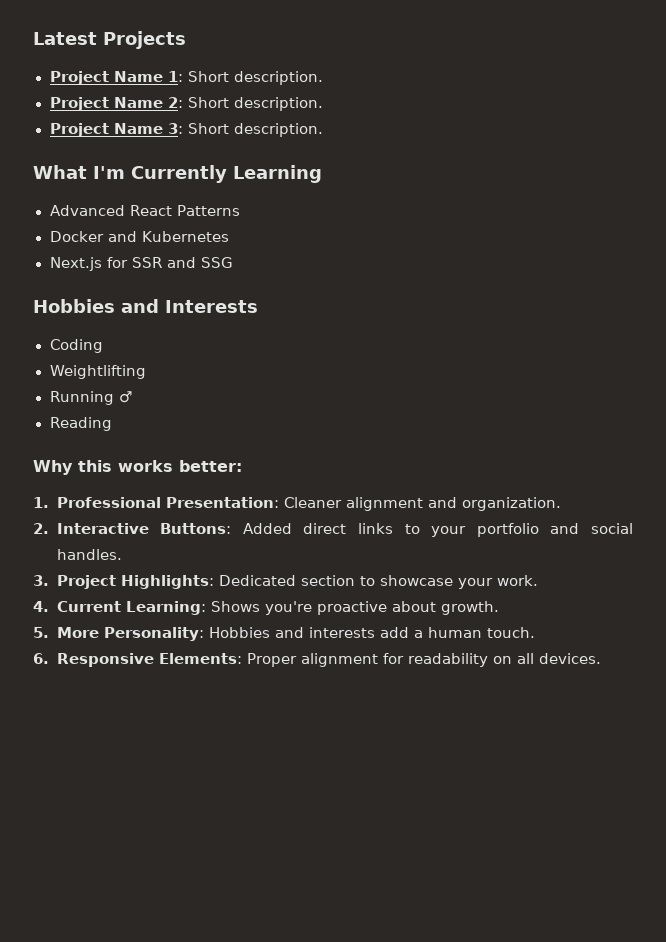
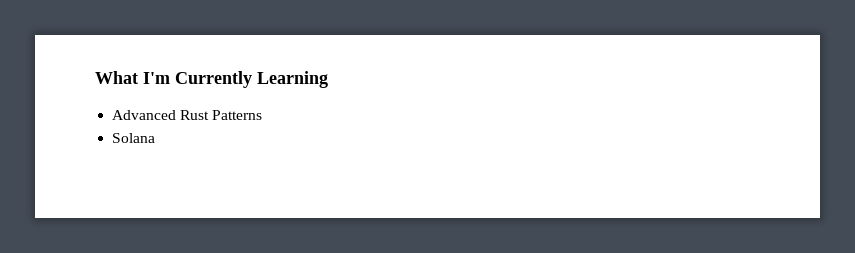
- Latest Projects
- Project Name 1: Short description.
- Project Name 2: Short description.
- Project Name 3: Short description.
- Advanced React Patterns
+ Advanced Rust Patterns
- Docker and Kubernetes
- Next.js for SSR and SSG
- Hobbies and Interests
- Coding
- Weightlifting
- Running ♂
- Reading
- Why this works better:
- 1. Professional Presentation: Cleaner alignment and organization.
- 2. Interactive Buttons: Added direct links to your portfolio and social handles.
- 3. Project Highlights: Dedicated section to showcase your work.
- 4. Current Learning: Shows you're proactive about growth.
- 5. More Personality: Hobbies and interests add a human touch.
- 6. Responsive Elements: Proper alignment for readability on all devices.
+ Solana

